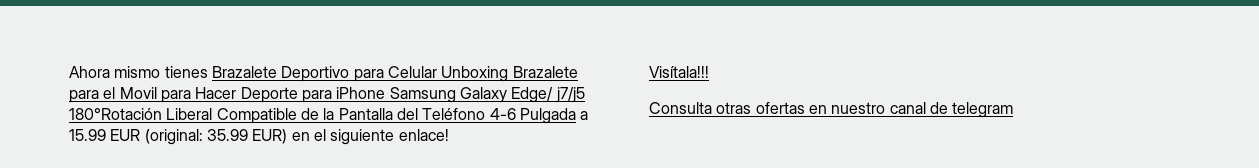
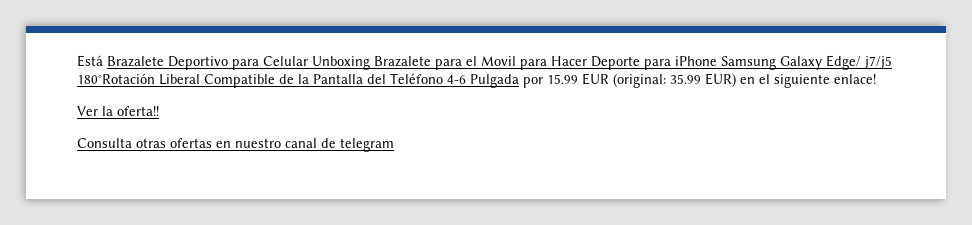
- Ahora mismo tienes Brazalete Deportivo para Celular Unboxing Brazalete para el Movil para Hacer Deporte para iPhone Samsung Galaxy Edge/ j7/j5 180°Rotación Liberal Compatible de la Pantalla del Teléfono 4-6 Pulgada a 15.99 EUR (original: 35.99 EUR) en el siguiente enlace!
+ Está Brazalete Deportivo para Celular Unboxing Brazalete para el Movil para Hacer Deporte para iPhone Samsung Galaxy Edge/ j7/j5 180°Rotación Liberal Compatible de la Pantalla del Teléfono 4-6 Pulgada por 15.99 EUR (original: 35.99 EUR) en el siguiente enlace!
- Visítala!!!
+ Ver la oferta!!

